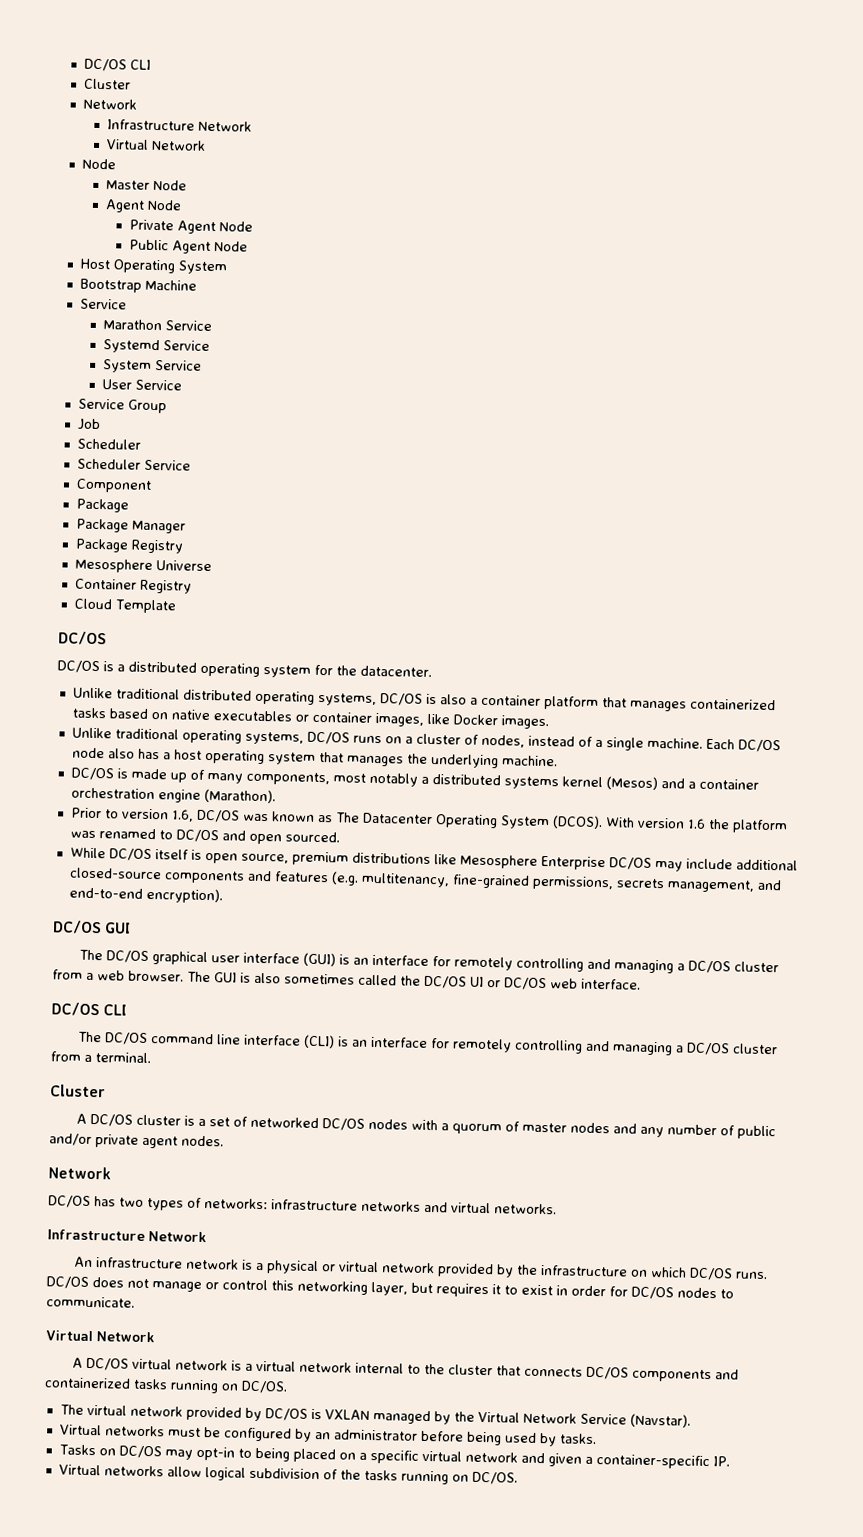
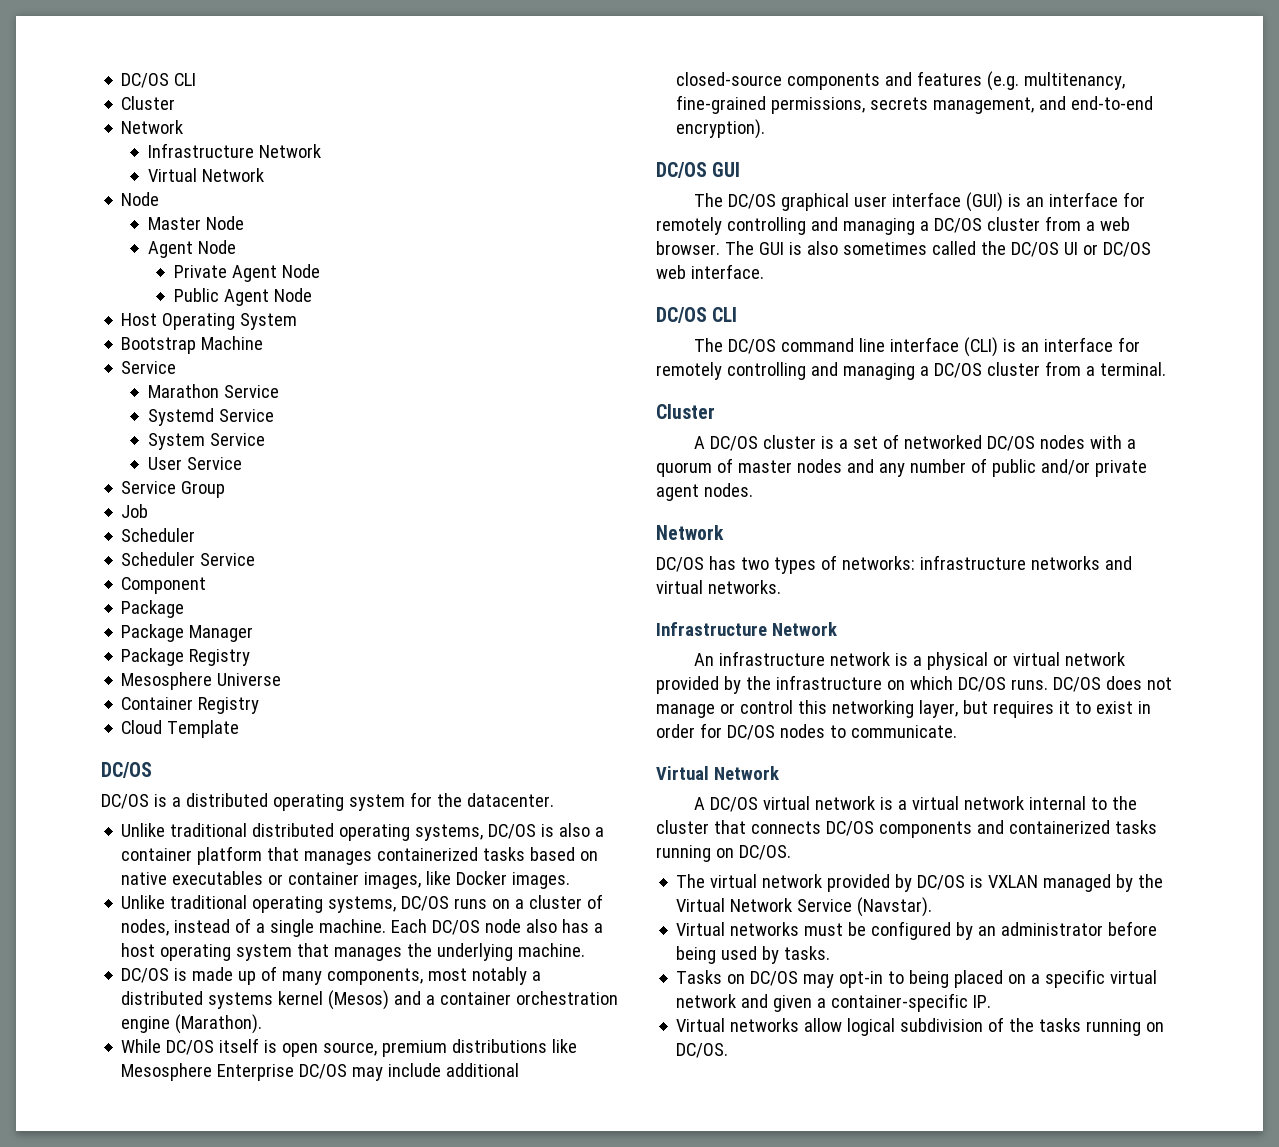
- Prior to version 1.6, DC/OS was known as The Datacenter Operating System (DCOS). With version 1.6 the platform was renamed to DC/OS and open sourced.

